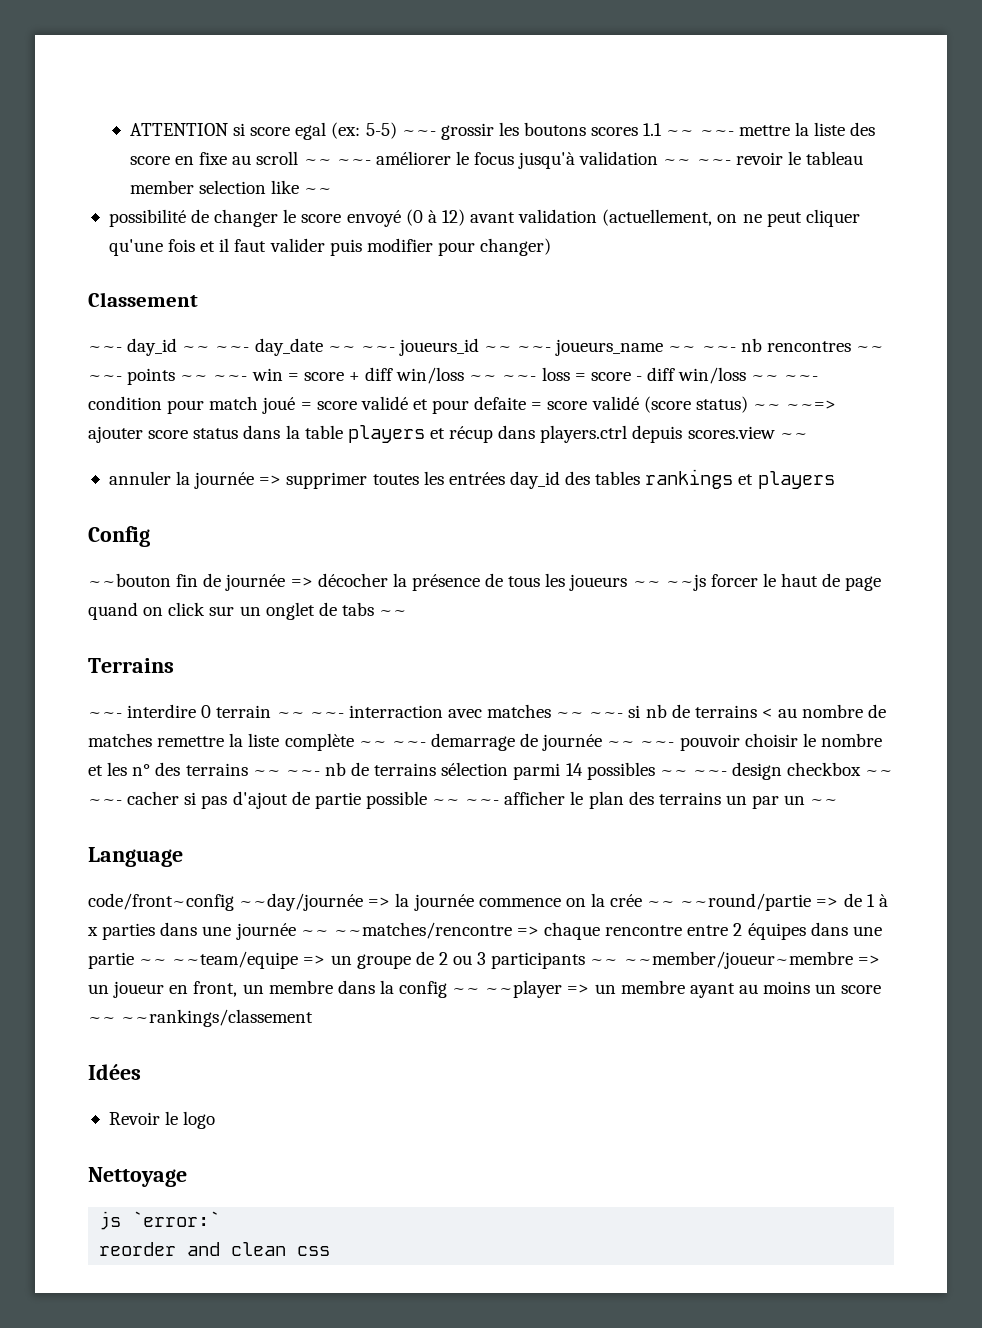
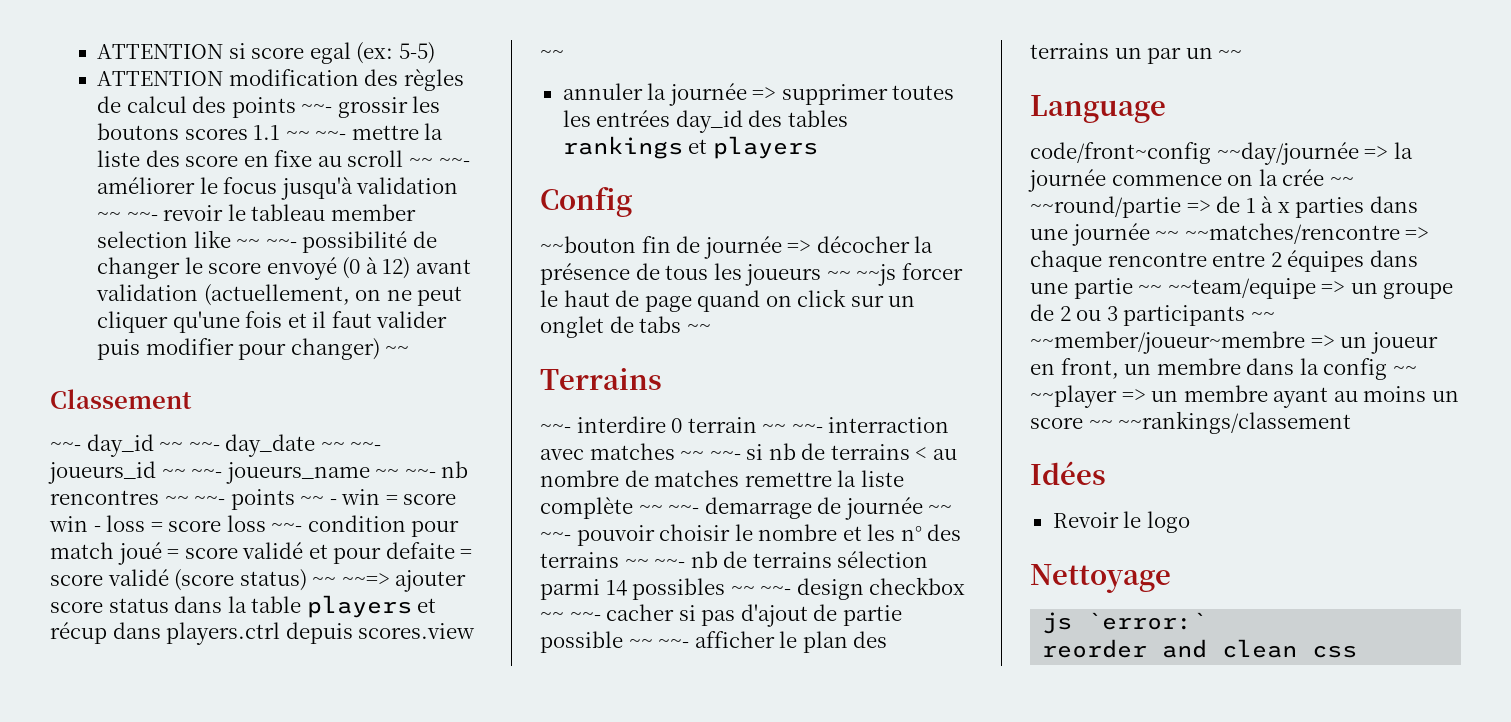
- 5-5) ~~- grossir les boutons scores 1.1 ~~ ~~- mettre la liste des score en fixe au scroll ~~ ~~- améliorer le focus jusqu'à validation ~~ ~~- revoir le tableau member selection like ~~
- possibilité de changer le score envoyé (0 à 12) avant validation (actuellement, on ne peut cliquer qu'une fois et il faut valider puis modifier pour changer)
+ 5-5)
+ ATTENTION modification des règles de calcul des points ~~- grossir les boutons scores 1.1 ~~ ~~- mettre la liste des score en fixe au scroll ~~ ~~- améliorer le focus jusqu'à validation ~~ ~~- revoir le tableau member selection like ~~ ~~- possibilité de changer le score envoyé (0 à 12) avant validation (actuellement, on ne peut cliquer qu'une fois et il faut valider puis modifier pour changer) ~~
- ~~- day_id ~~ ~~- day_date ~~ ~~- joueurs_id ~~ ~~- joueurs_name ~~ ~~- nb rencontres ~~ ~~- points ~~ ~~- win = score + diff win/loss ~~ ~~- loss = score - diff win/loss ~~ ~~- condition pour match joué = score validé et pour defaite = score validé (score status) ~~ ~~=> ajouter score status dans la table players et récup dans players.ctrl depuis scores.view ~~
+ ~~- day_id ~~ ~~- day_date ~~ ~~- joueurs_id ~~ ~~- joueurs_name ~~ ~~- nb rencontres ~~ ~~- points ~~ - win = score win - loss = score loss ~~- condition pour match joué = score validé et pour defaite = score validé (score status) ~~ ~~=> ajouter score status dans la table players et récup dans players.ctrl depuis scores.view ~~

